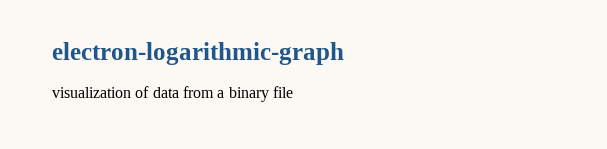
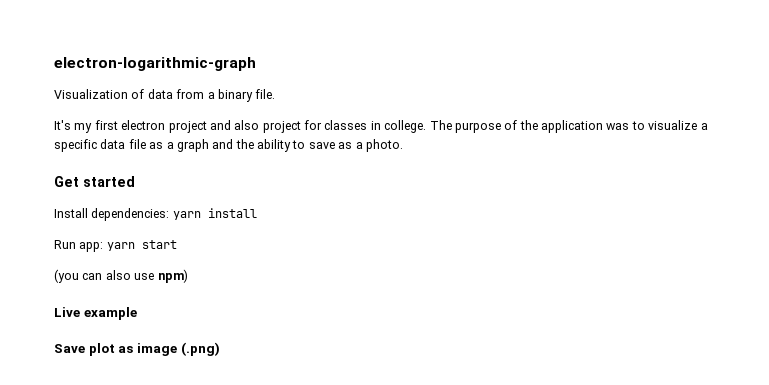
- visualization of data from a binary file
+ Visualization of data from a binary file.
+ It's my first electron project and also project for classes in college. The purpose of the application was to visualize a specific data file as a graph and the ability to save as a photo.
+ Get started
+ Install dependencies: yarn install
+ Run app: yarn start
+ (you can also use npm)
+ Live example
+ Save plot as image (.png)

